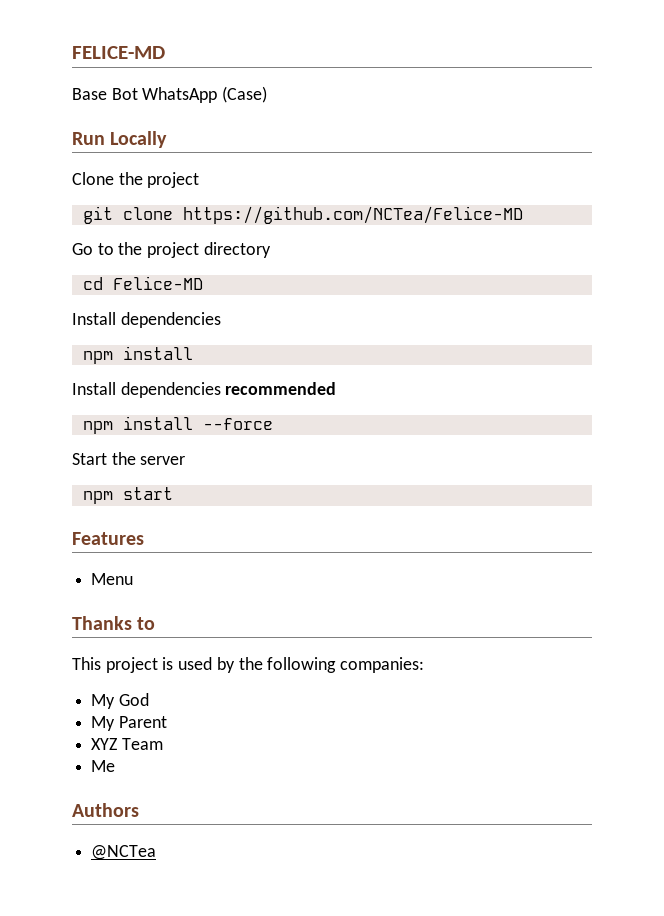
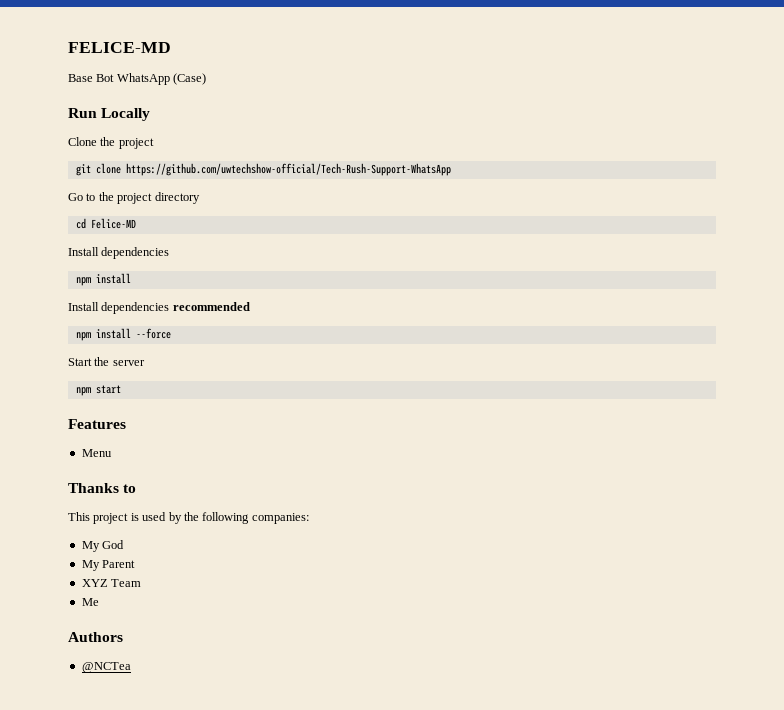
- git clone https://github.com/NCTea/Felice-MD
+ git clone https://github.com/uwtechshow-official/Tech-Rush-Support-WhatsApp

